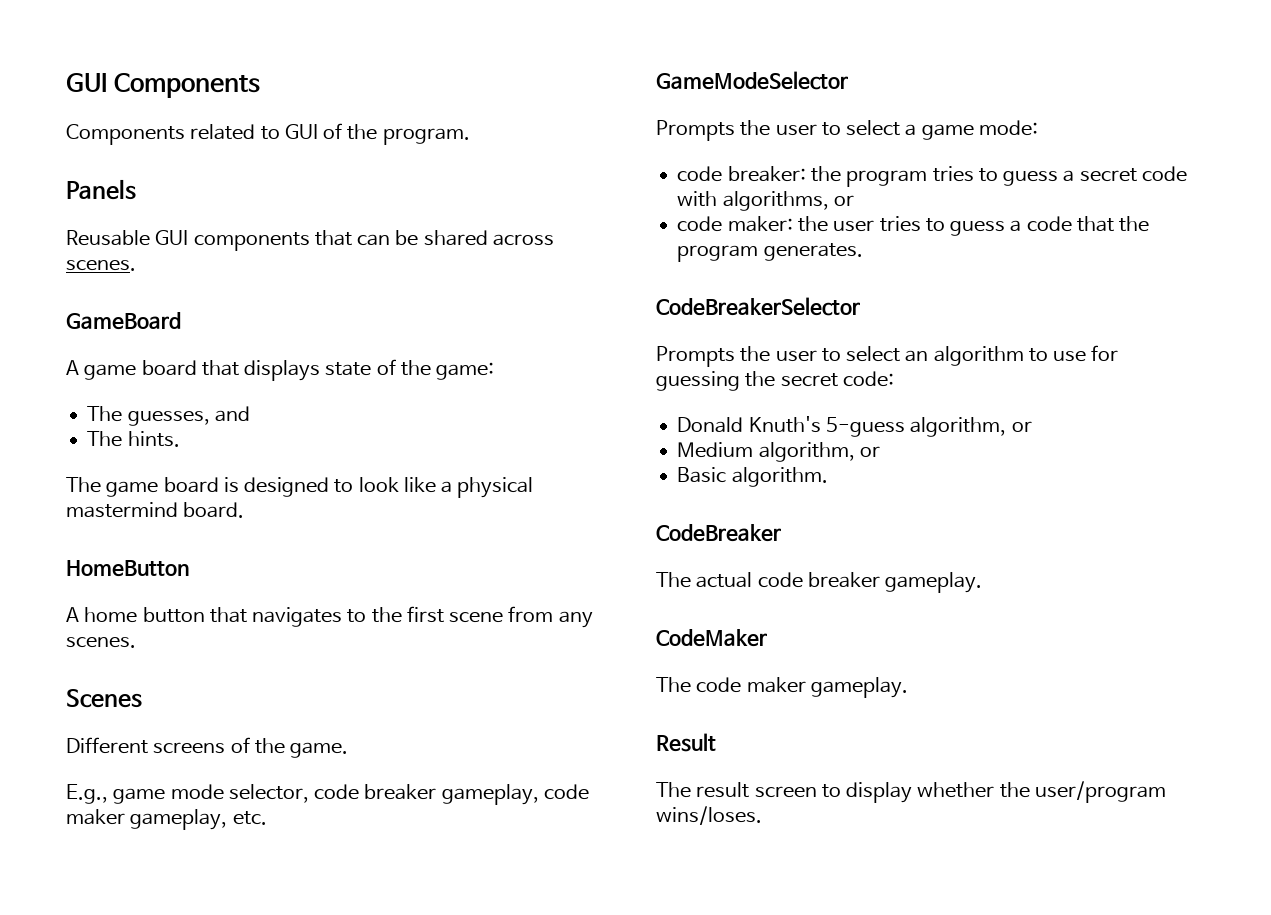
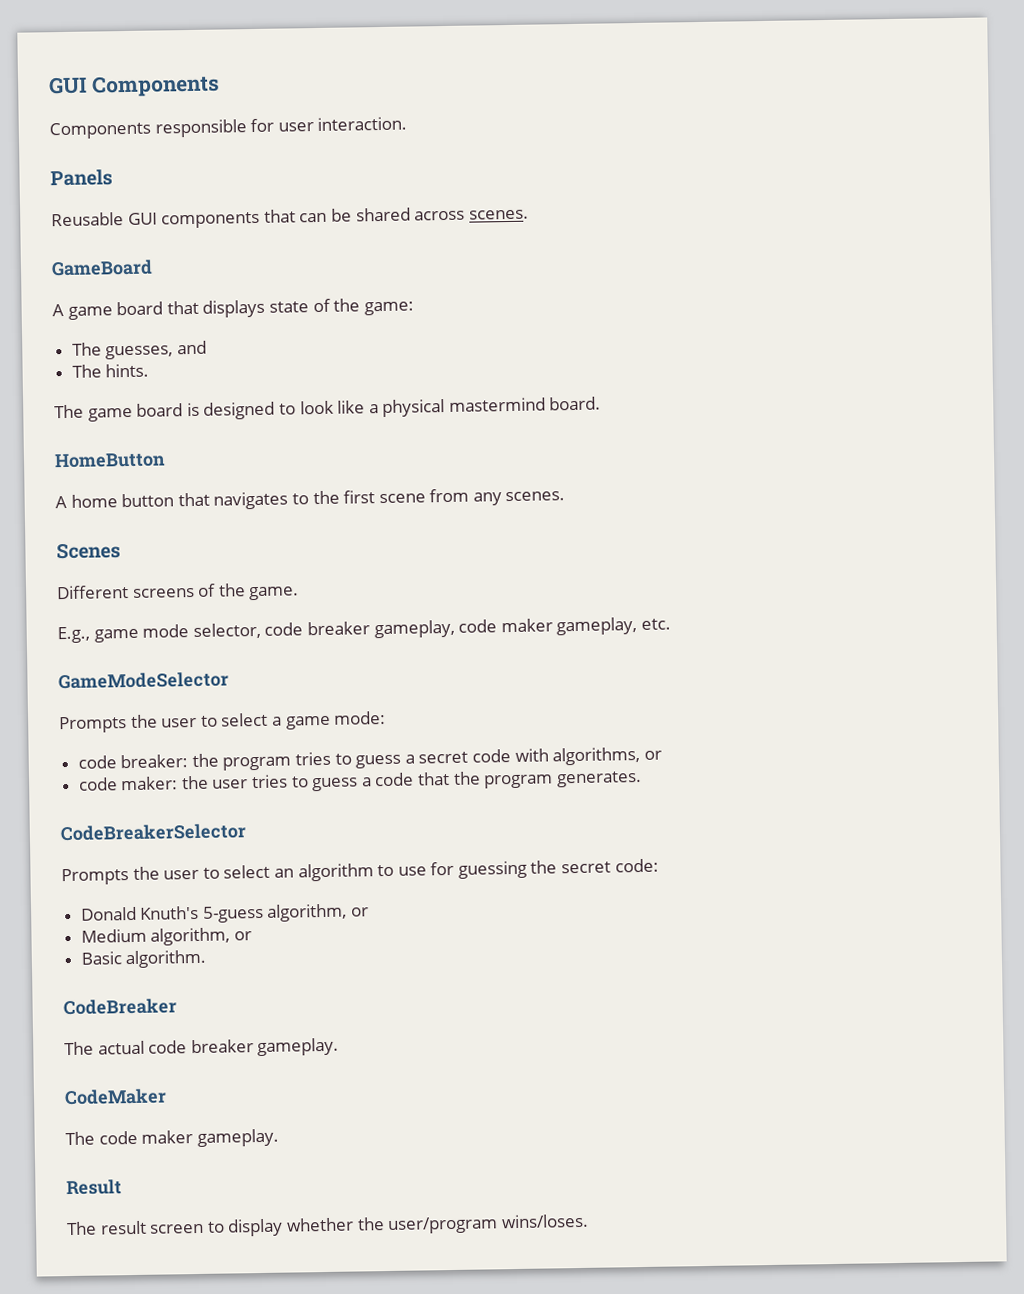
- Components related to GUI of the program.
+ Components responsible for user interaction.

